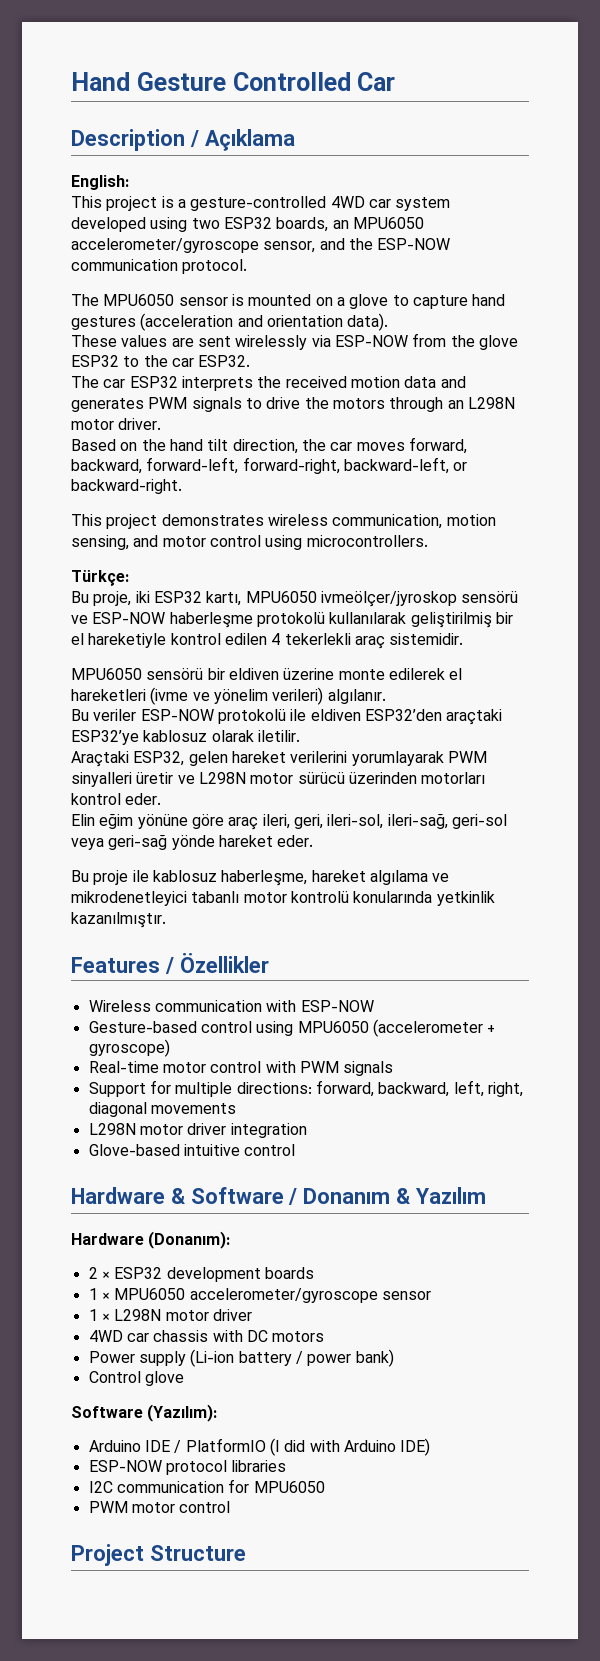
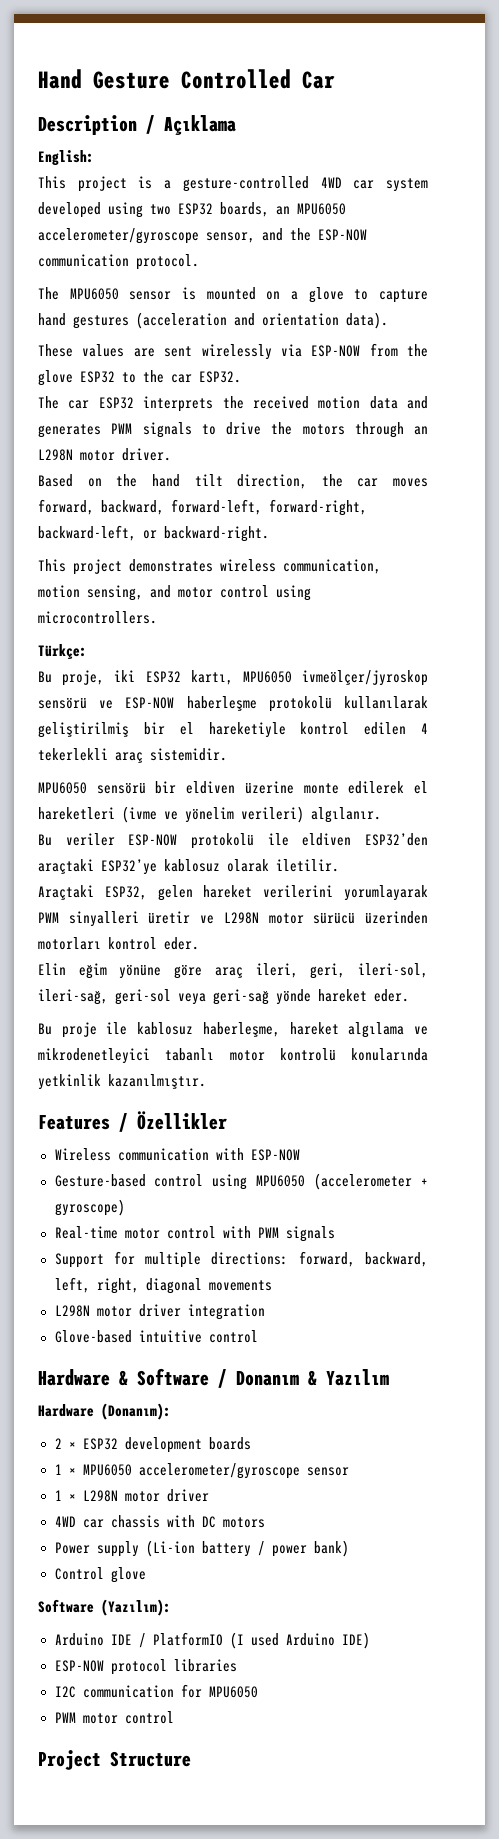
- Arduino IDE / PlatformIO (I did with Arduino IDE)
+ Arduino IDE / PlatformIO (I used Arduino IDE)

